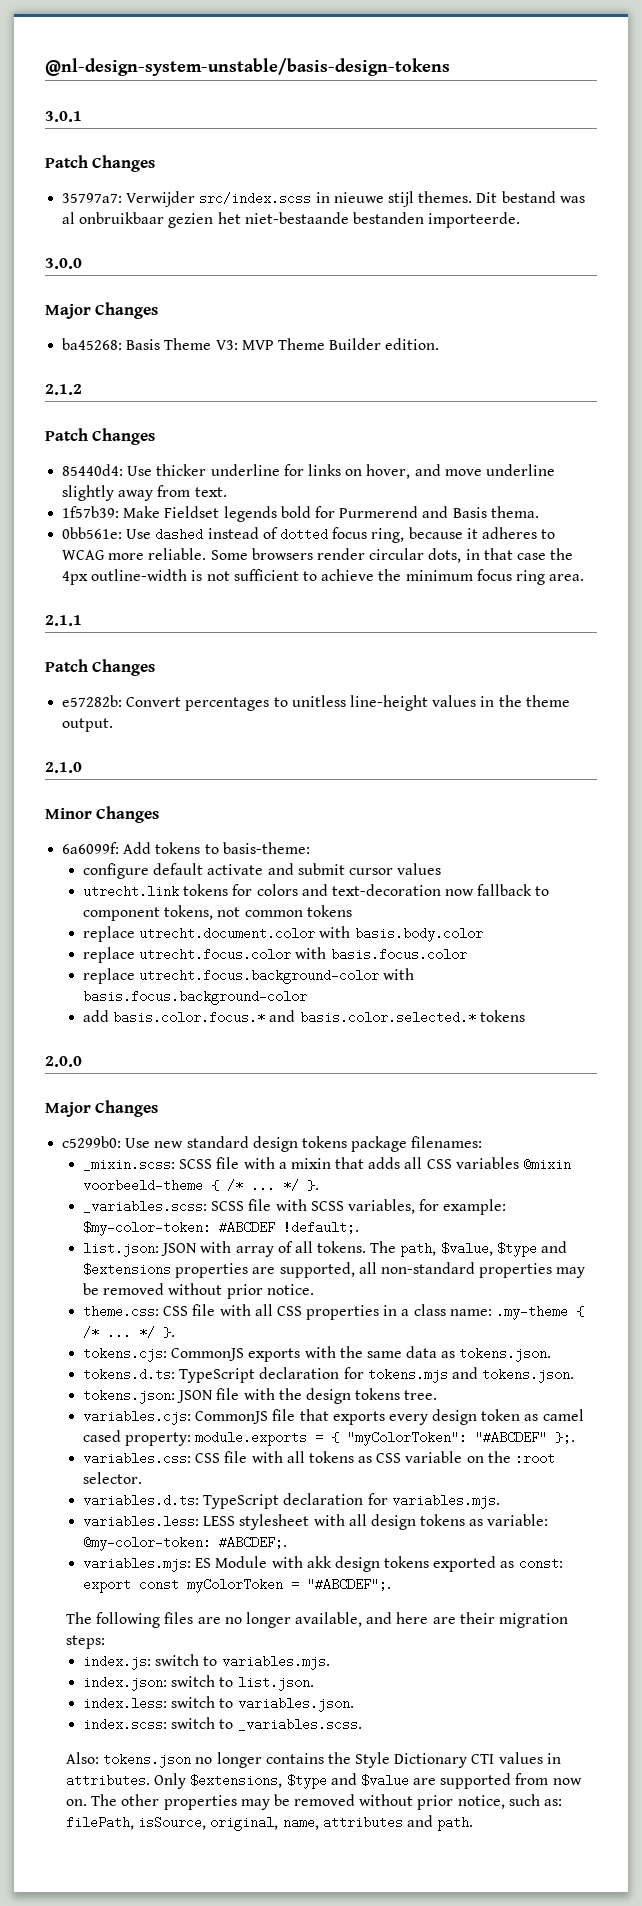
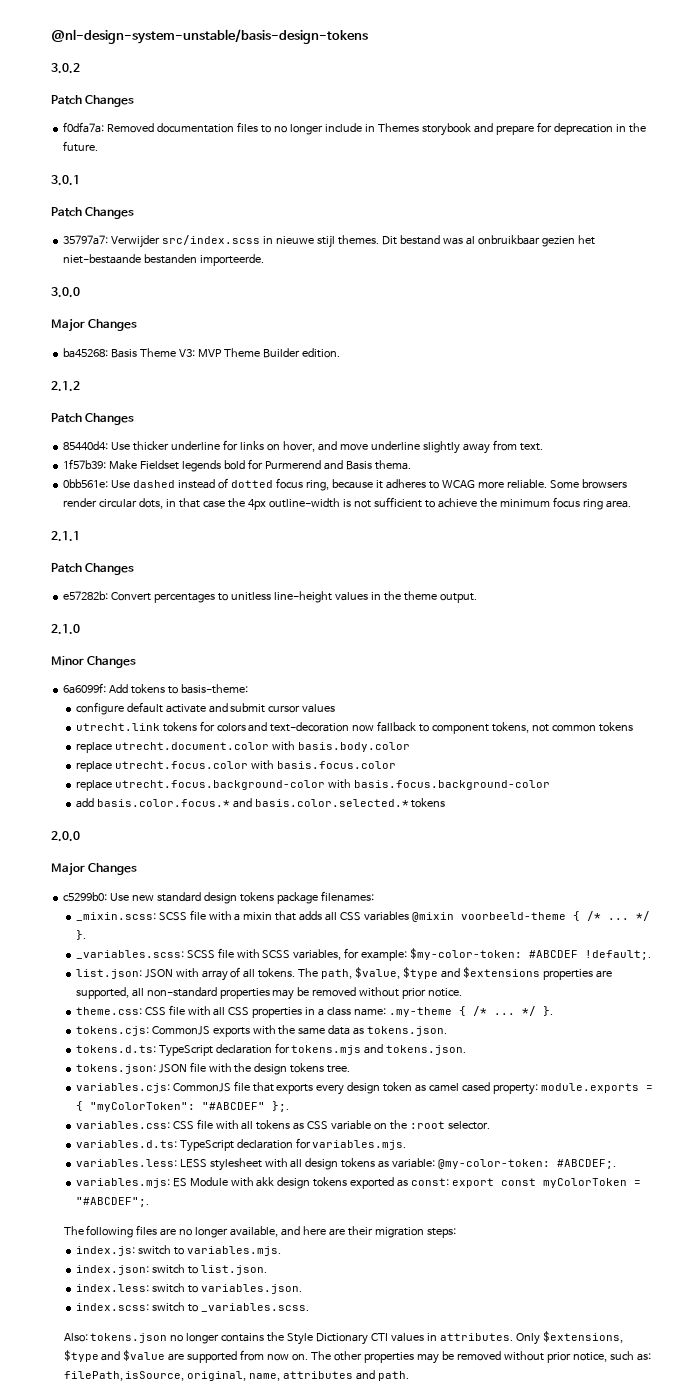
+ 3.0.2
+ Patch Changes
+ f0dfa7a: Removed documentation files to no longer include in Themes storybook and prepare for deprecation in the future.

